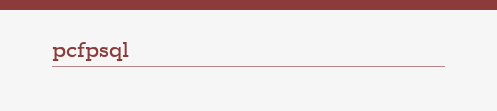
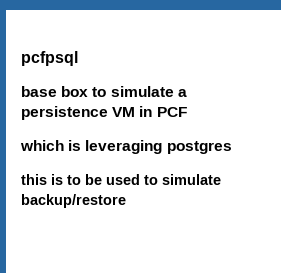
+ base box to simulate a persistence VM in PCF
+ which is leveraging postgres
+ this is to be used to simulate backup/restore

